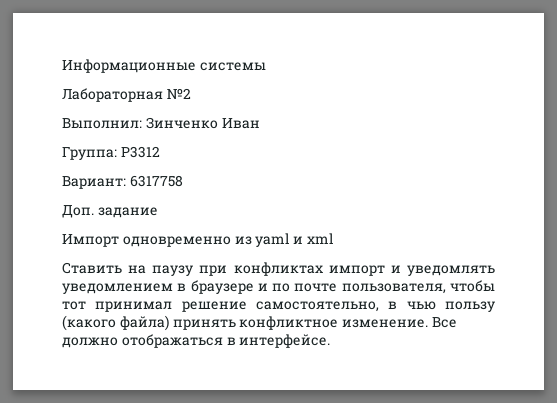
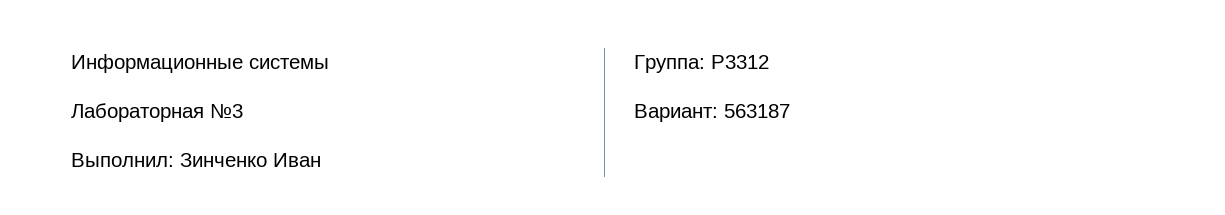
- Лабораторная №2
+ Лабораторная №3
- Вариант: 6317758
- Доп. задание
- Импорт одновременно из yaml и xml
- Ставить на паузу при конфликтах импорт и уведомлять уведомлением в браузере и по почте пользователя, чтобы тот принимал решение самостоятельно, в чью пользу (какого файла) принять конфликтное изменение. Все должно отображаться в интерфейсе.
+ Вариант: 563187

